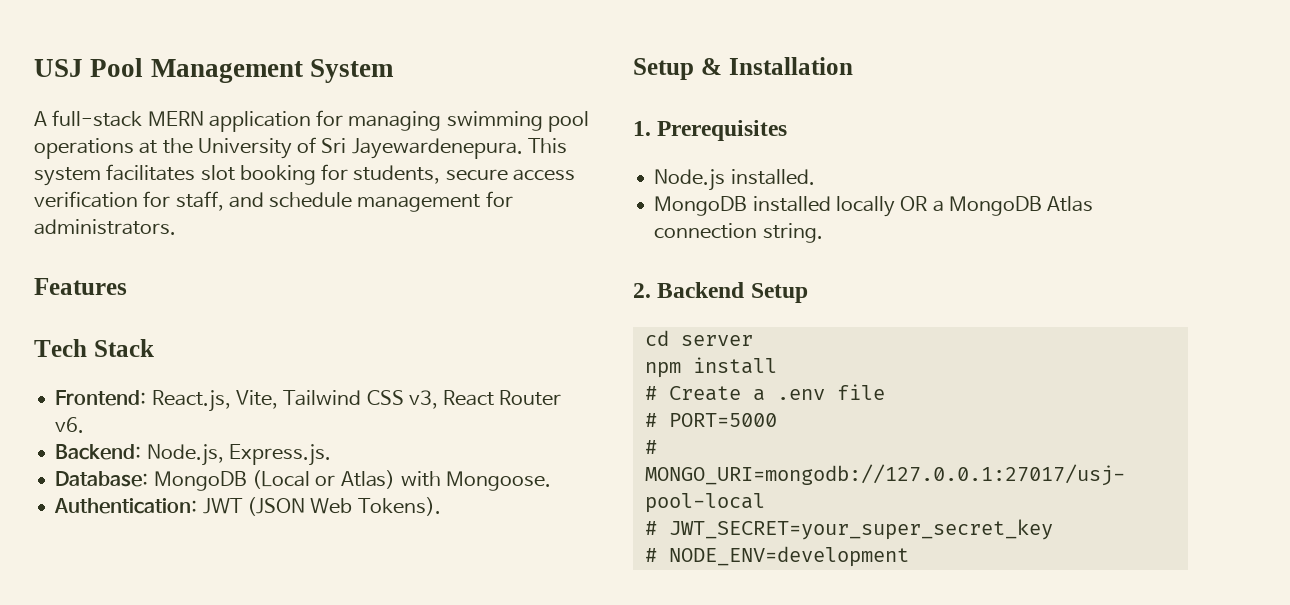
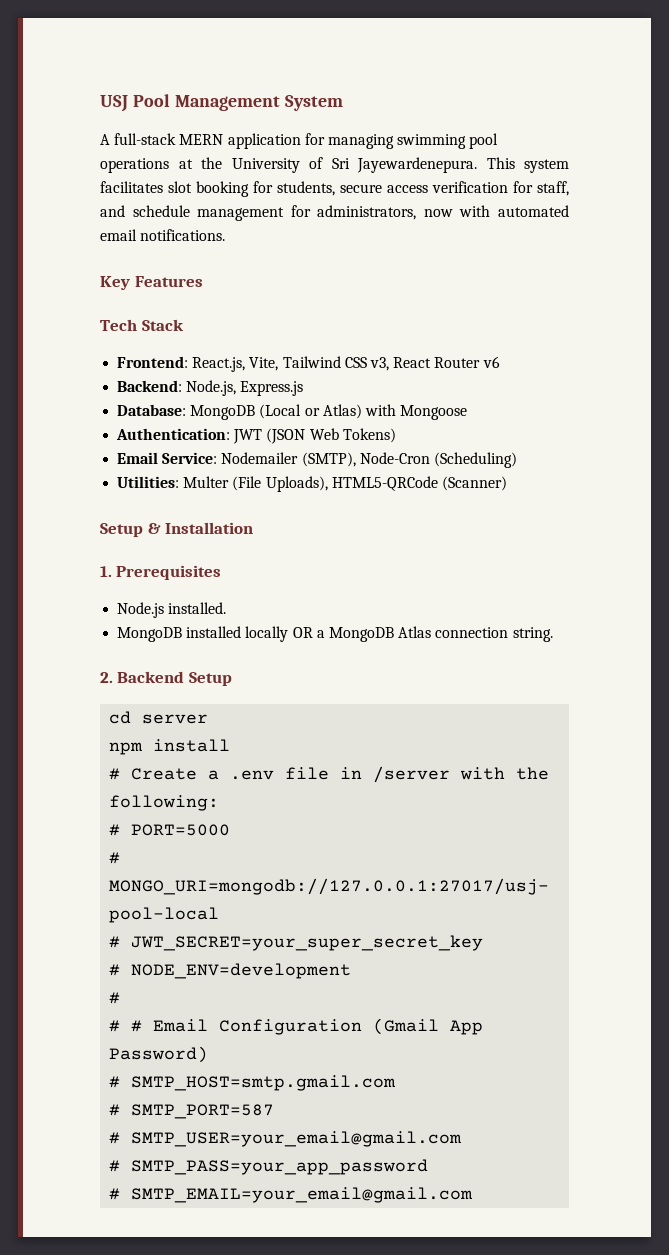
- This system facilitates slot booking for students, secure access verification for staff, and schedule management for administrators.
- Features
+ This system facilitates slot booking for students, secure access verification for staff, and schedule management for administrators, now with automated email notifications.
+ Key Features
- Frontend: React.js, Vite, Tailwind CSS v3, React Router v6.
+ Frontend: React.js, Vite, Tailwind CSS v3, React Router v6
- Backend: Node.js, Express.js.
+ Backend: Node.js, Express.js
- Database: MongoDB (Local or Atlas) with Mongoose.
+ Database: MongoDB (Local or Atlas) with Mongoose
- Authentication: JWT (JSON Web Tokens).
+ Authentication: JWT (JSON Web Tokens)
+ Email Service: Nodemailer (SMTP), Node-Cron (Scheduling)
+ Utilities: Multer (File Uploads), HTML5-QRCode (Scanner)
- # Create a .env file
+ # Create a .env file in /server with the following:
  # NODE_ENV=development
+ #
+ # # Email Configuration (Gmail App Password)
+ # SMTP_HOST=smtp.gmail.com
+ # SMTP_PORT=587
+ # SMTP_USER=your_email@gmail.com
+ # SMTP_PASS=your_app_password
+ # SMTP_EMAIL=your_email@gmail.com

